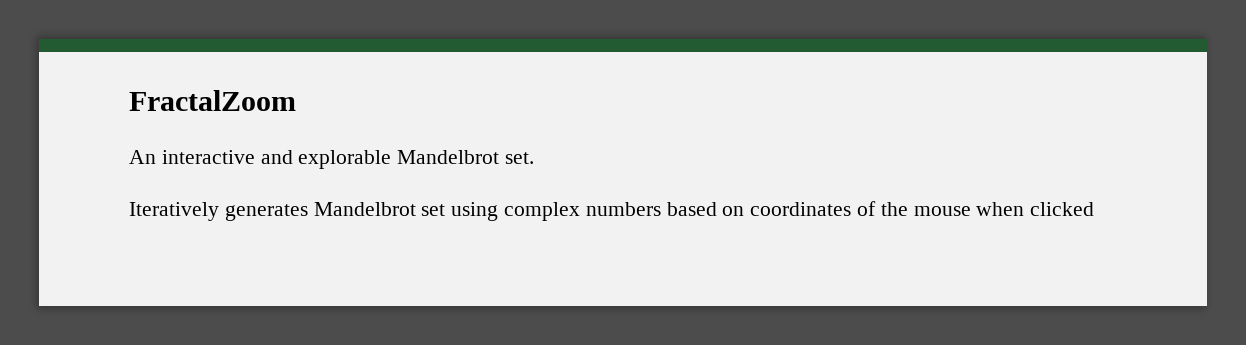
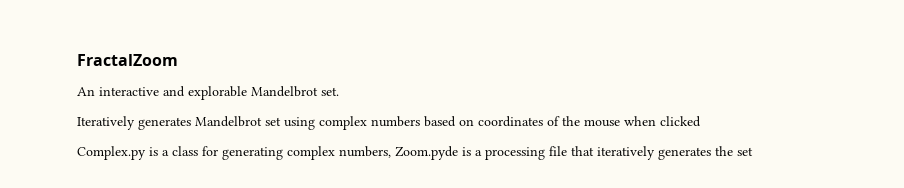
+ Complex.py is a class for generating complex numbers, Zoom.pyde is a processing file that iteratively generates the set

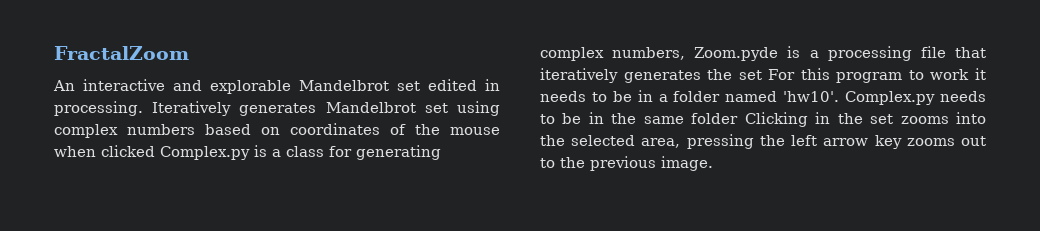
- An interactive and explorable Mandelbrot set.
- Iteratively generates Mandelbrot set using complex numbers based on coordinates of the mouse when clicked
- Complex.py is a class for generating complex numbers, Zoom.pyde is a processing file that iteratively generates the set
+ An interactive and explorable Mandelbrot set edited in processing. Iteratively generates Mandelbrot set using complex numbers based on coordinates of the mouse when clicked Complex.py is a class for generating complex numbers, Zoom.pyde is a processing file that iteratively generates the set For this program to work it needs to be in a folder named 'hw10'. Complex.py needs to be in the same folder Clicking in the set zooms into the selected area, pressing the left arrow key zooms out to the previous image.

